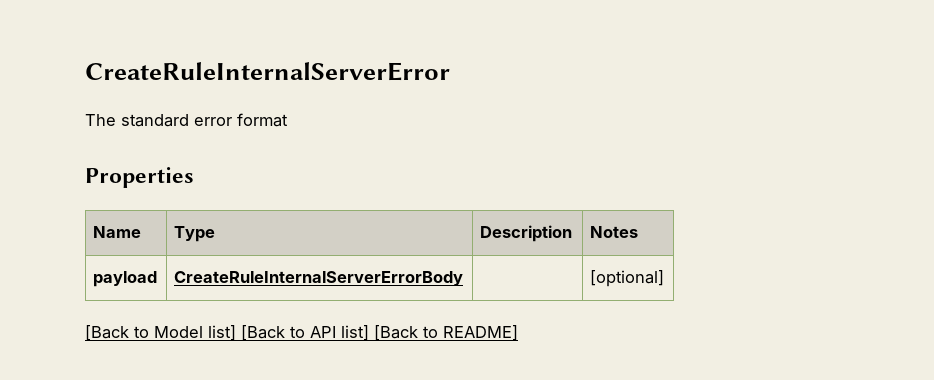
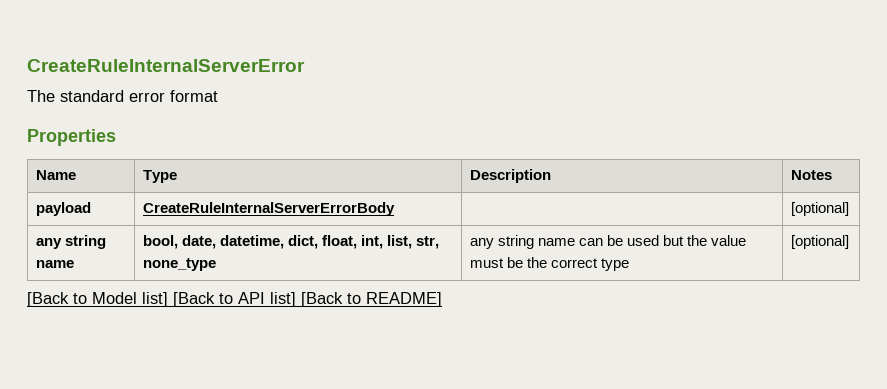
+ any string name | bool, date, datetime, dict, float, int, list, str, none_type | any string name can be used but the value must be the correct type | [optional]

